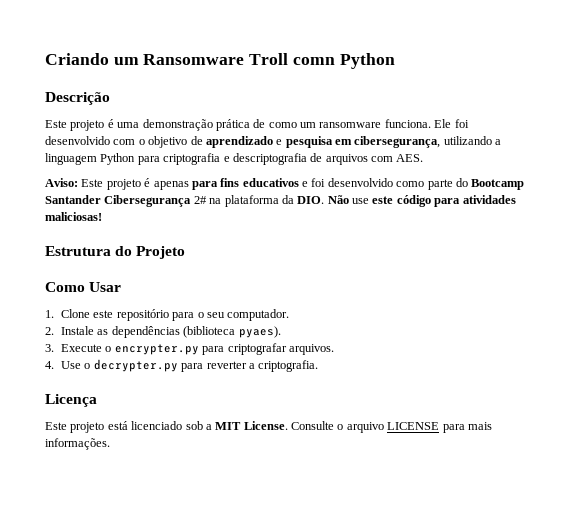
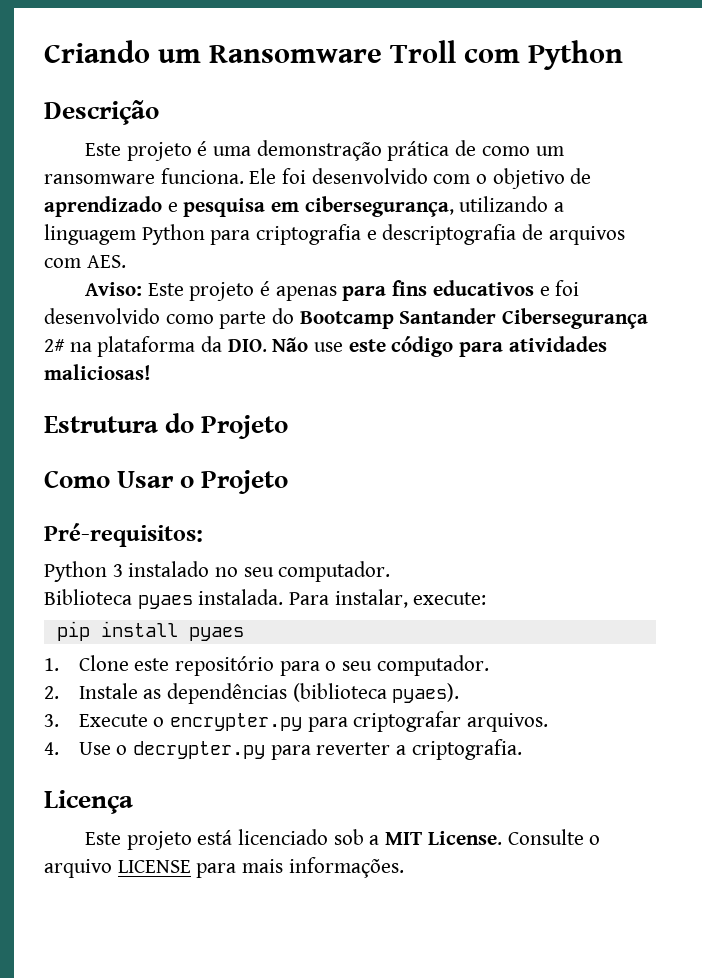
- Criando um Ransomware Troll comn Python
+ Criando um Ransomware Troll com Python
- Como Usar
+ Como Usar o Projeto
+ Pré-requisitos:
+ Python 3 instalado no seu computador.
+ Biblioteca pyaes instalada. Para instalar, execute:
+ pip install pyaes

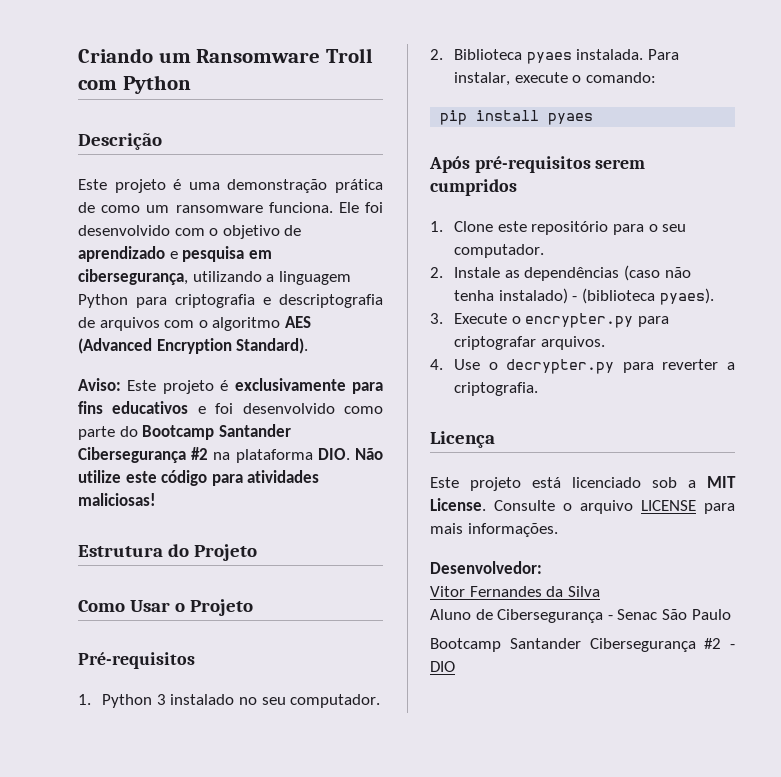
- Ele foi desenvolvido com o objetivo de aprendizado e pesquisa em cibersegurança, utilizando a linguagem Python para criptografia e descriptografia de arquivos com AES.
+ Ele foi desenvolvido com o objetivo de aprendizado e pesquisa em cibersegurança, utilizando a linguagem Python para criptografia e descriptografia de arquivos com o algoritmo AES (Advanced Encryption Standard).
- Aviso: Este projeto é apenas para fins educativos e foi desenvolvido como parte do Bootcamp Santander Cibersegurança 2# na plataforma da DIO. Não use este código para atividades maliciosas!
+ Aviso: Este projeto é exclusivamente para fins educativos e foi desenvolvido como parte do Bootcamp Santander Cibersegurança #2 na plataforma DIO. Não utilize este código para atividades maliciosas!
- Pré-requisitos:
- Python 3 instalado no seu computador.
+ Pré-requisitos
+ 1. Python 3 instalado no seu computador.
- Biblioteca pyaes instalada.
+ 2. Biblioteca pyaes instalada.
- Para instalar, execute:
+ Para instalar, execute o comando:
+ Após pré-requisitos serem cumpridos
- 2. Instale as dependências (biblioteca pyaes).
+ 2. Instale as dependências (caso não tenha instalado) - (biblioteca pyaes).
+ Desenvolvedor:
+ Vitor Fernandes da Silva
+ Aluno de Cibersegurança - Senac São Paulo
+ Bootcamp Santander Cibersegurança #2 - DIO

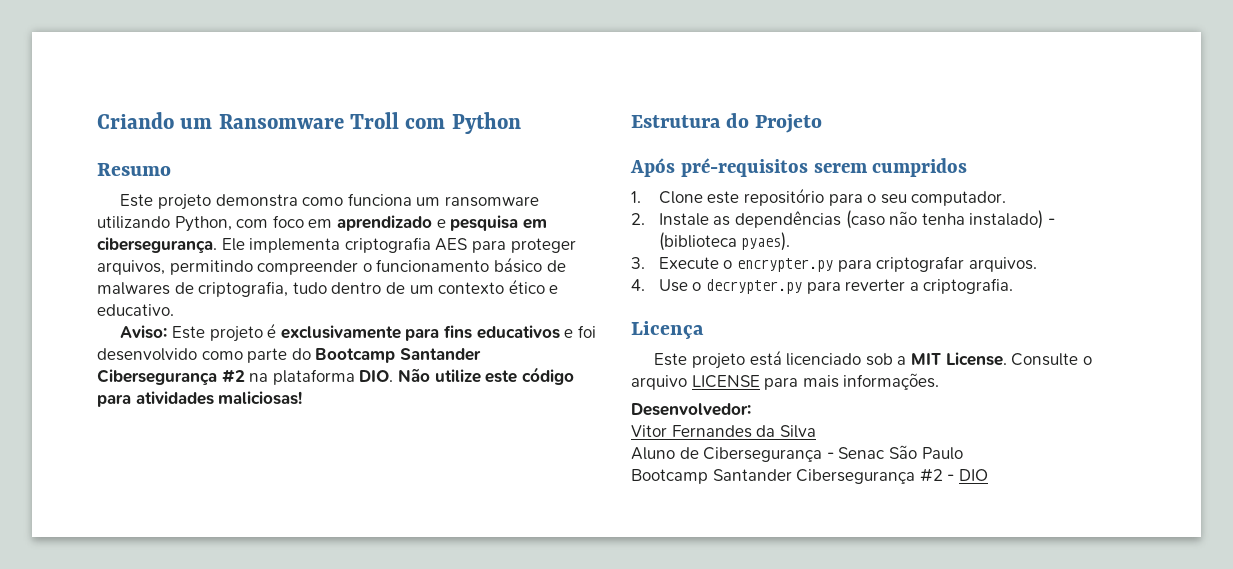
- Descrição
- Este projeto é uma demonstração prática de como um ransomware funciona. Ele foi desenvolvido com o objetivo de aprendizado e pesquisa em cibersegurança, utilizando a linguagem Python para criptografia e descriptografia de arquivos com o algoritmo AES (Advanced Encryption Standard).
+ Resumo
+ Este projeto demonstra como funciona um ransomware utilizando Python, com foco em aprendizado e pesquisa em cibersegurança. Ele implementa criptografia AES para proteger arquivos, permitindo compreender o funcionamento básico de malwares de criptografia, tudo dentro de um contexto ético e educativo.
- Como Usar o Projeto
- Pré-requisitos
- 1. Python 3 instalado no seu computador.
- 2. Biblioteca pyaes instalada. Para instalar, execute o comando:
- pip install pyaes

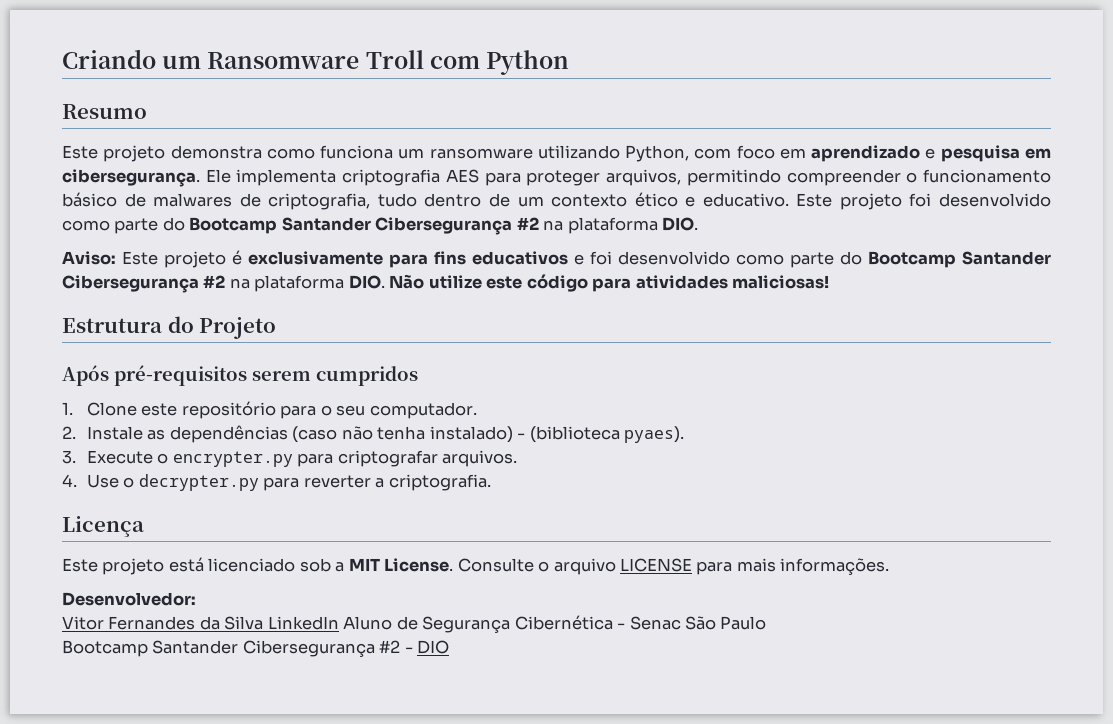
+ Este projeto foi desenvolvido como parte do Bootcamp Santander Cibersegurança #2 na plataforma DIO.
- Vitor Fernandes da Silva
- Aluno de Cibersegurança - Senac São Paulo
+ Vitor Fernandes da Silva LinkedIn Aluno de Segurança Cibernética - Senac São Paulo

